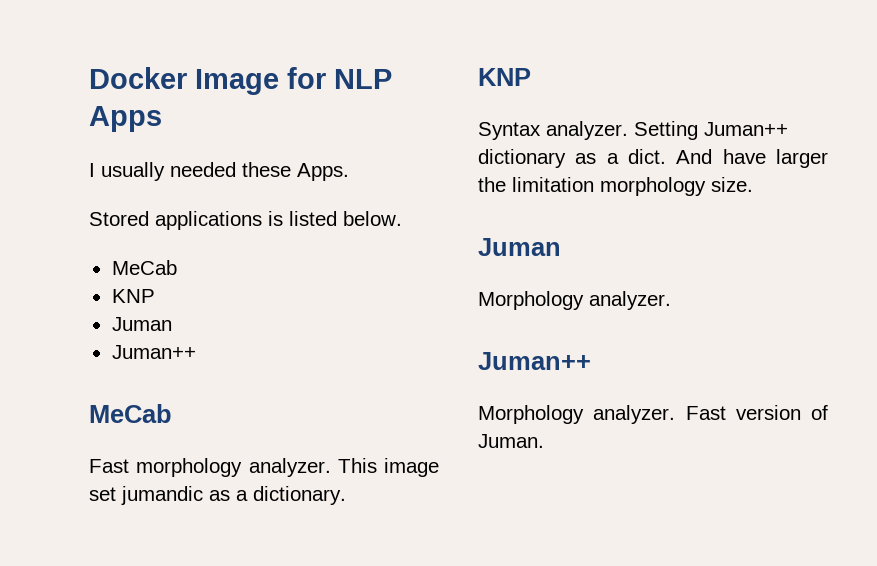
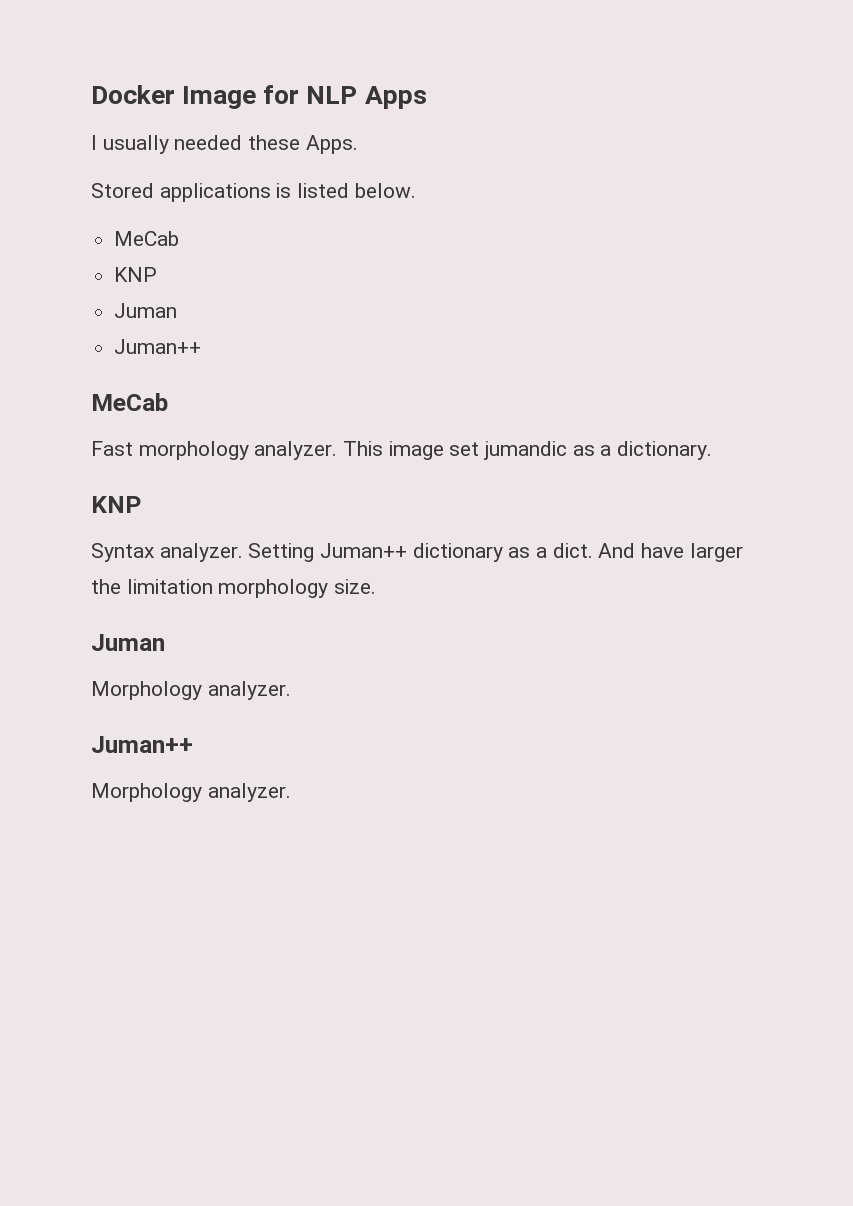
- Fast version of Juman.

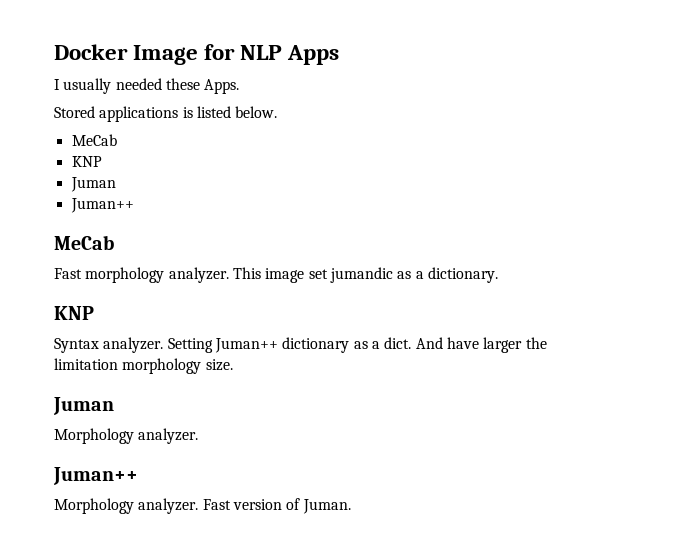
+ Fast version of Juman.

